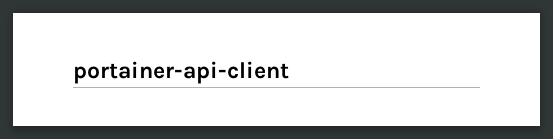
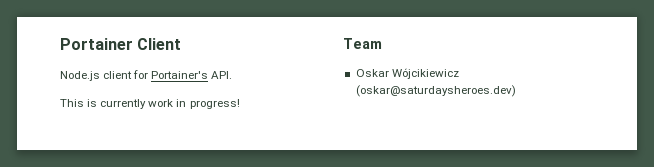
- portainer-api-client
+ Portainer Client
+ Node.js client for Portainer's API.
+ This is currently work in progress!
+ Team
+ Oskar Wójcikiewicz (oskar@saturdaysheroes.dev)

